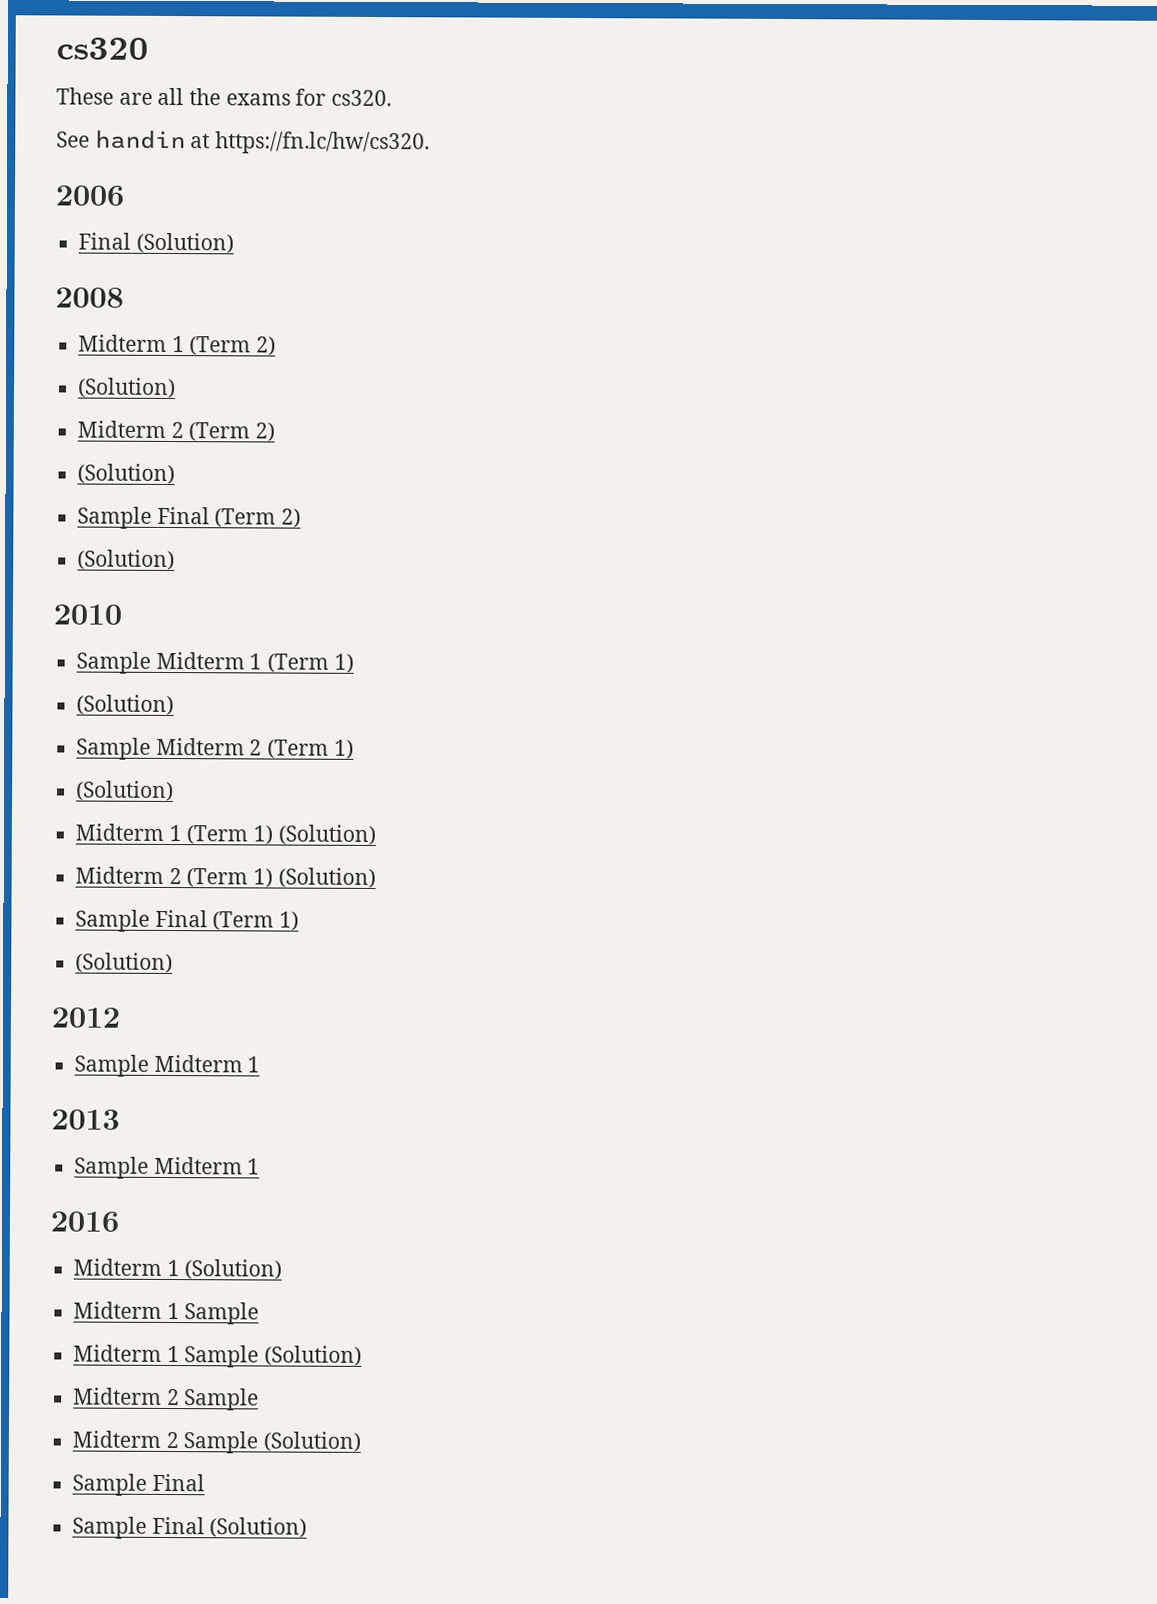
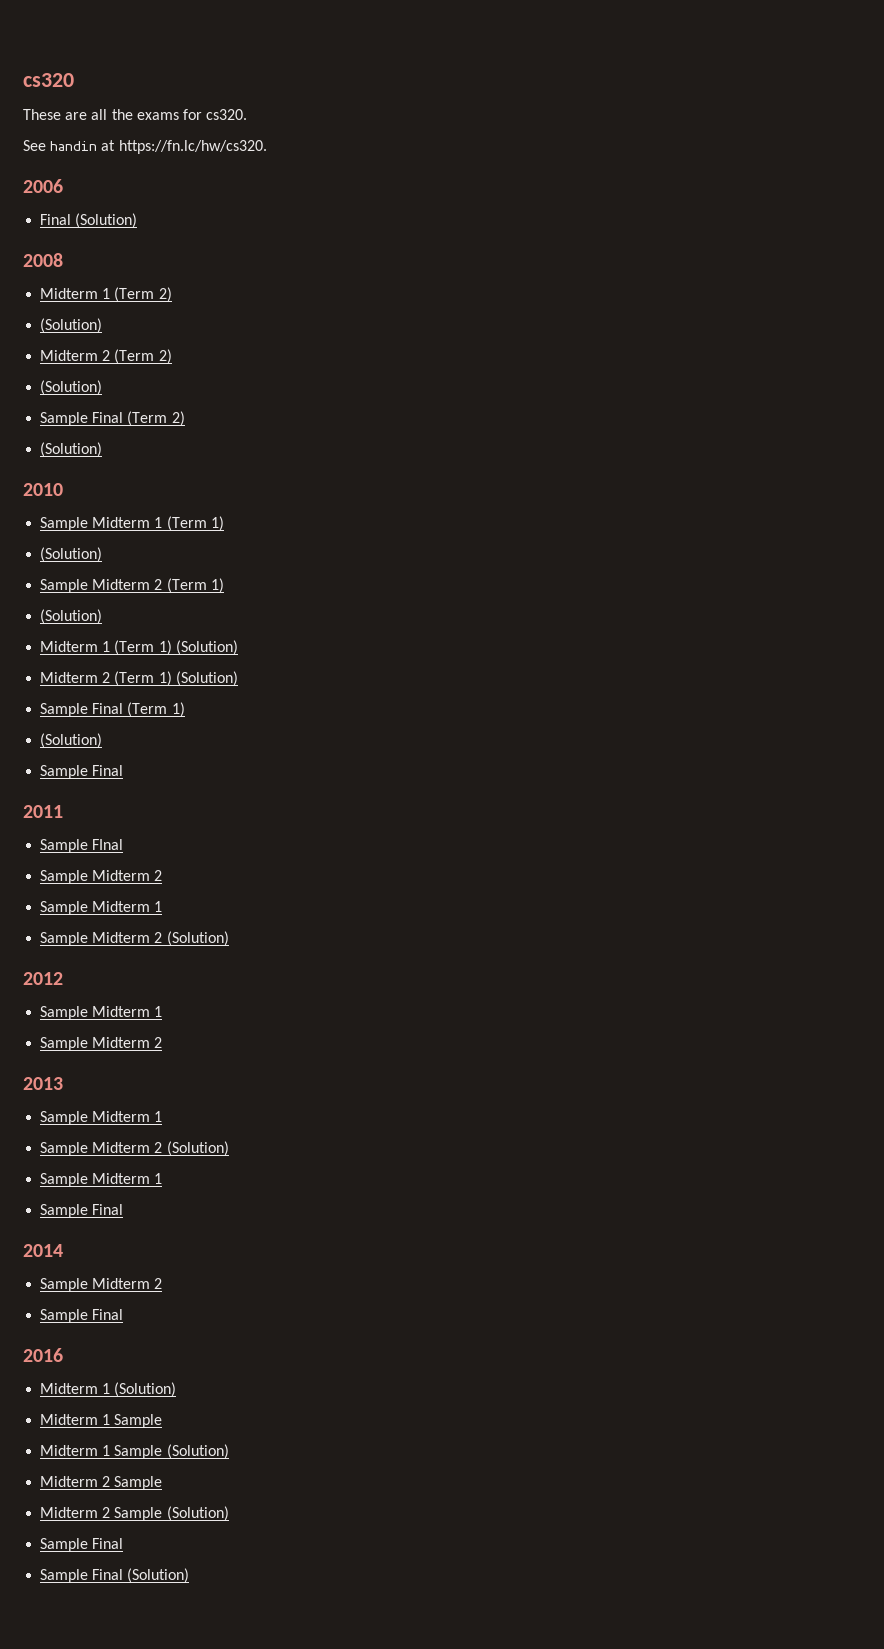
  Sample Final (Term 1)
  (Solution)
+ Sample Final
+ 2011
+ Sample FInal
+ Sample Midterm 2
+ Sample Midterm 1
+ Sample Midterm 2 (Solution)
  2012
  Sample Midterm 1
+ Sample Midterm 2
  2013
  Sample Midterm 1
+ Sample Midterm 2 (Solution)
+ Sample Midterm 1
+ Sample Final
+ 2014
+ Sample Midterm 2
+ Sample Final

